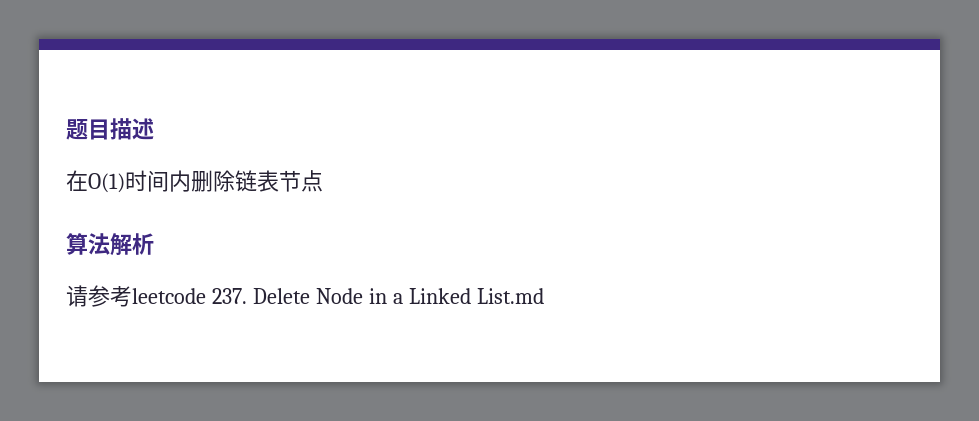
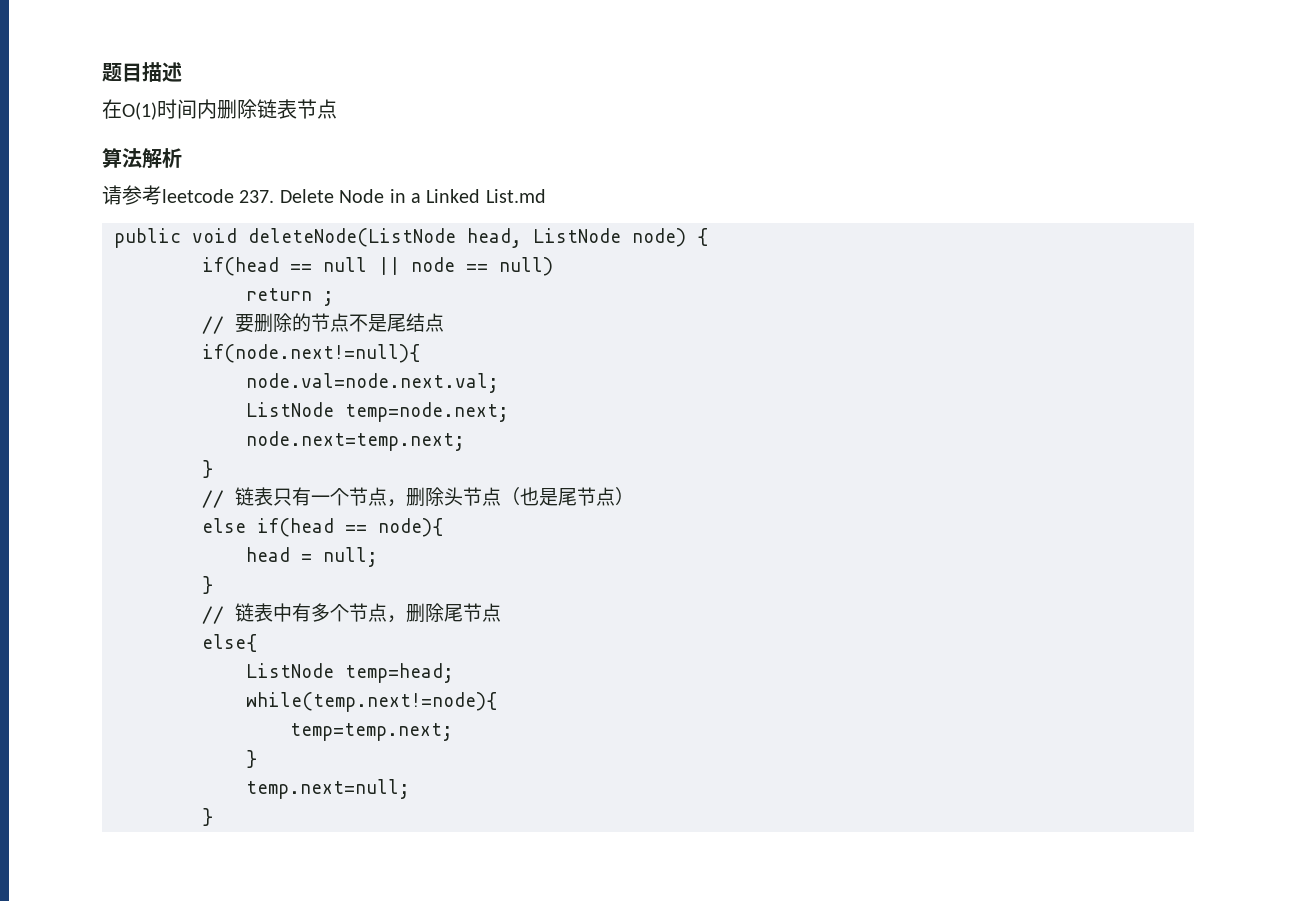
+ public void deleteNode(ListNode head, ListNode node) {
+ if(head == null || node == null)
+ return ;
+ // 要删除的节点不是尾结点
+ if(node.next!=null){
+ node.val=node.next.val;
+ ListNode temp=node.next;
+ node.next=temp.next;
+ }
+ // 链表只有一个节点，删除头节点（也是尾节点）
+ else if(head == node){
+ head = null;
+ }
+ // 链表中有多个节点，删除尾节点
+ else{
+ ListNode temp=head;
+ while(temp.next!=node){
+ temp=temp.next;
+ }
+ temp.next=null;
+ }

